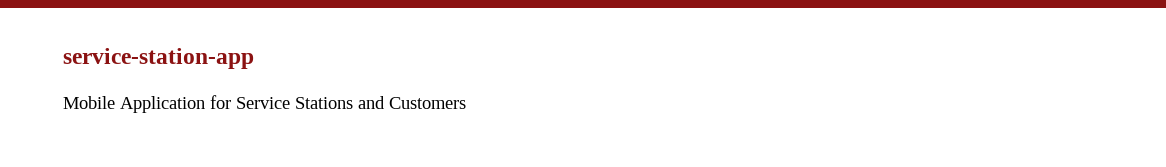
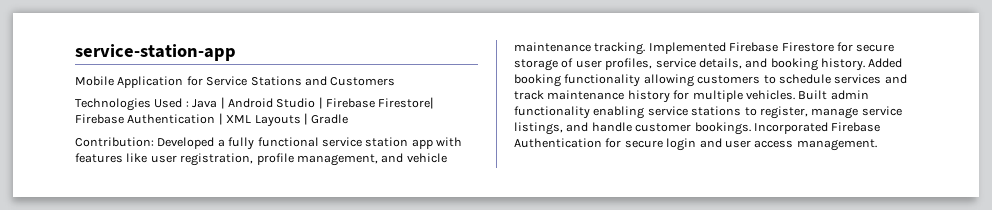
+ Technologies Used : Java | Android Studio | Firebase Firestore| Firebase Authentication | XML Layouts | Gradle
+ Contribution: Developed a fully functional service station app with features like user registration, profile management, and vehicle maintenance tracking. Implemented Firebase Firestore for secure storage of user profiles, service details, and booking history. Added booking functionality allowing customers to schedule services and track maintenance history for multiple vehicles. Built admin functionality enabling service stations to register, manage service listings, and handle customer bookings. Incorporated Firebase Authentication for secure login and user access management.

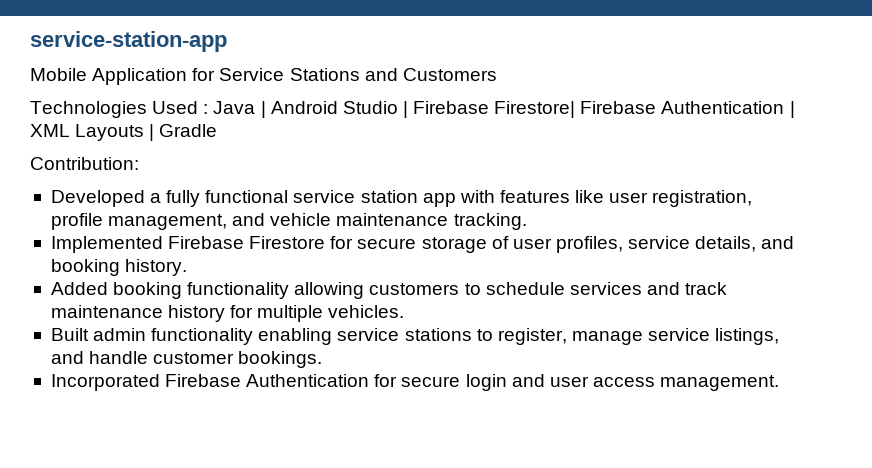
- Contribution: Developed a fully functional service station app with features like user registration, profile management, and vehicle maintenance tracking. Implemented Firebase Firestore for secure storage of user profiles, service details, and booking history. Added booking functionality allowing customers to schedule services and track maintenance history for multiple vehicles. Built admin functionality enabling service stations to register, manage service listings, and handle customer bookings. Incorporated Firebase Authentication for secure login and user access management.
+ Contribution:
+ Developed a fully functional service station app with features like user registration, profile management, and vehicle maintenance tracking.
+ Implemented Firebase Firestore for secure storage of user profiles, service details, and booking history.
+ Added booking functionality allowing customers to schedule services and track maintenance history for multiple vehicles.
+ Built admin functionality enabling service stations to register, manage service listings, and handle customer bookings.
+ Incorporated Firebase Authentication for secure login and user access management.

